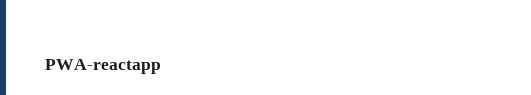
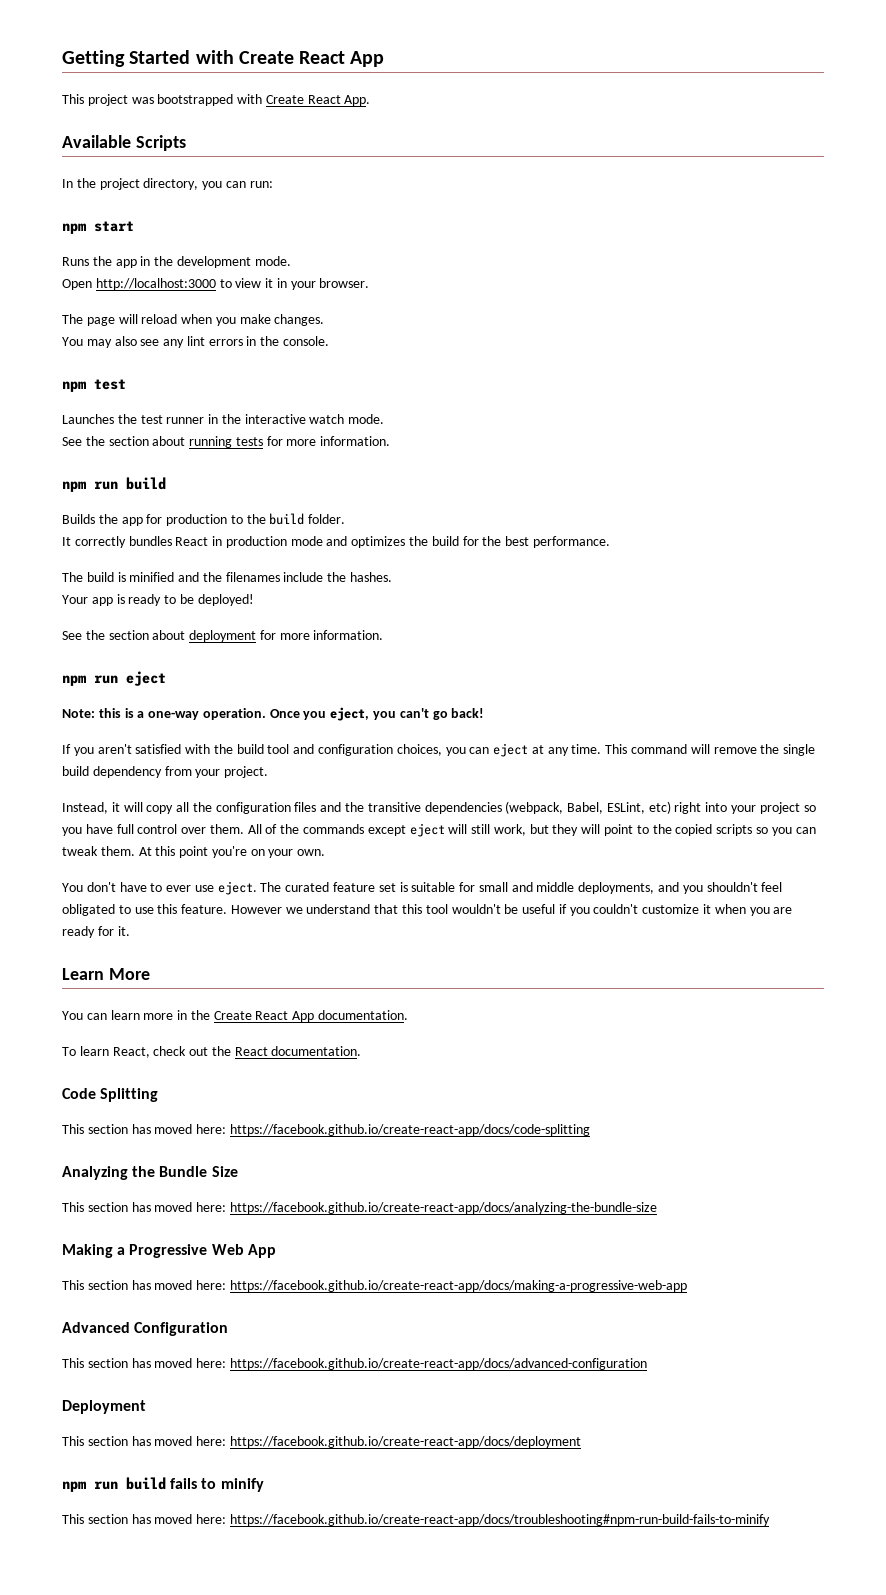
- PWA-reactapp
+ Getting Started with Create React App
+ This project was bootstrapped with Create React App.
+ Available Scripts
+ In the project directory, you can run:
+ npm start
+ Runs the app in the development mode.
+ Open http://localhost:3000 to view it in your browser.
+ The page will reload when you make changes.
+ You may also see any lint errors in the console.
+ npm test
+ Launches the test runner in the interactive watch mode.
+ See the section about running tests for more information.
+ npm run build
+ Builds the app for production to the build folder.
+ It correctly bundles React in production mode and optimizes the build for the best performance.
+ The build is minified and the filenames include the hashes.
+ Your app is ready to be deployed!
+ See the section about deployment for more information.
+ npm run eject
+ Note: this is a one-way operation. Once you eject, you can't go back!
+ If you aren't satisfied with the build tool and configuration choices, you can eject at any time. This command will remove the single build dependency from your project.
+ Instead, it will copy all the configuration files and the transitive dependencies (webpack, Babel, ESLint, etc) right into your project so you have full control over them. All of the commands except eject will still work, but they will point to the copied scripts so you can tweak them. At this point you're on your own.
+ You don't have to ever use eject. The curated feature set is suitable for small and middle deployments, and you shouldn't feel obligated to use this feature. However we understand that this tool wouldn't be useful if you couldn't customize it when you are ready for it.
+ Learn More
+ You can learn more in the Create React App documentation.
+ To learn React, check out the React documentation.
+ Code Splitting
+ This section has moved here: https://facebook.github.io/create-react-app/docs/code-splitting
+ Analyzing the Bundle Size
+ This section has moved here: https://facebook.github.io/create-react-app/docs/analyzing-the-bundle-size
+ Making a Progressive Web App
+ This section has moved here: https://facebook.github.io/create-react-app/docs/making-a-progressive-web-app
+ Advanced Configuration
+ This section has moved here: https://facebook.github.io/create-react-app/docs/advanced-configuration
+ Deployment
+ This section has moved here: https://facebook.github.io/create-react-app/docs/deployment
+ npm run build fails to minify
+ This section has moved here: https://facebook.github.io/create-react-app/docs/troubleshooting#npm-run-build-fails-to-minify

